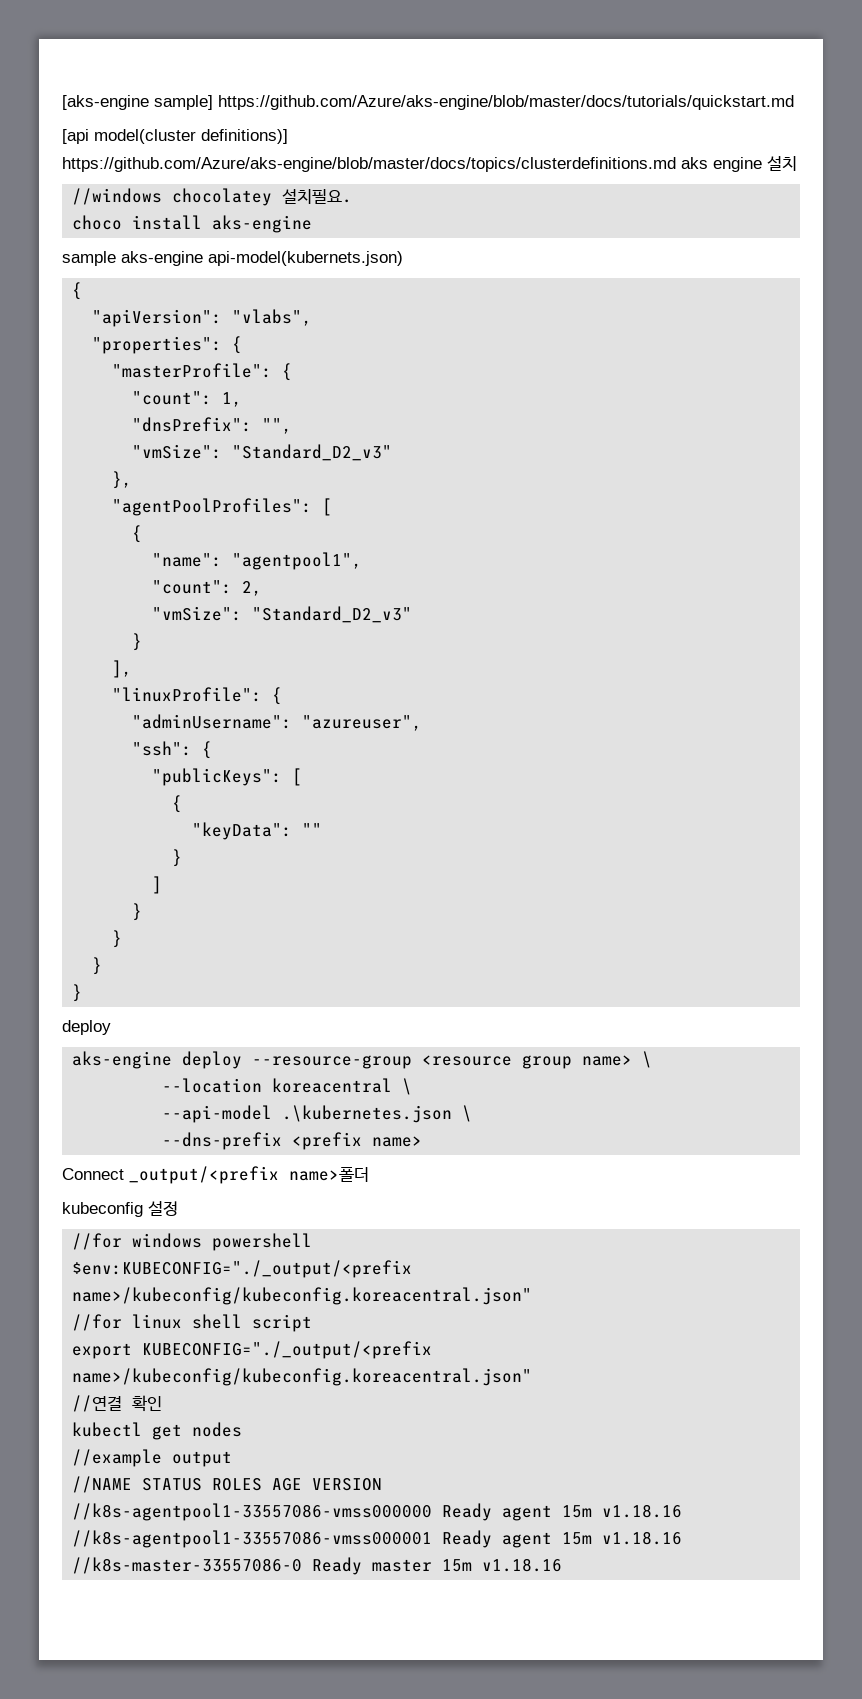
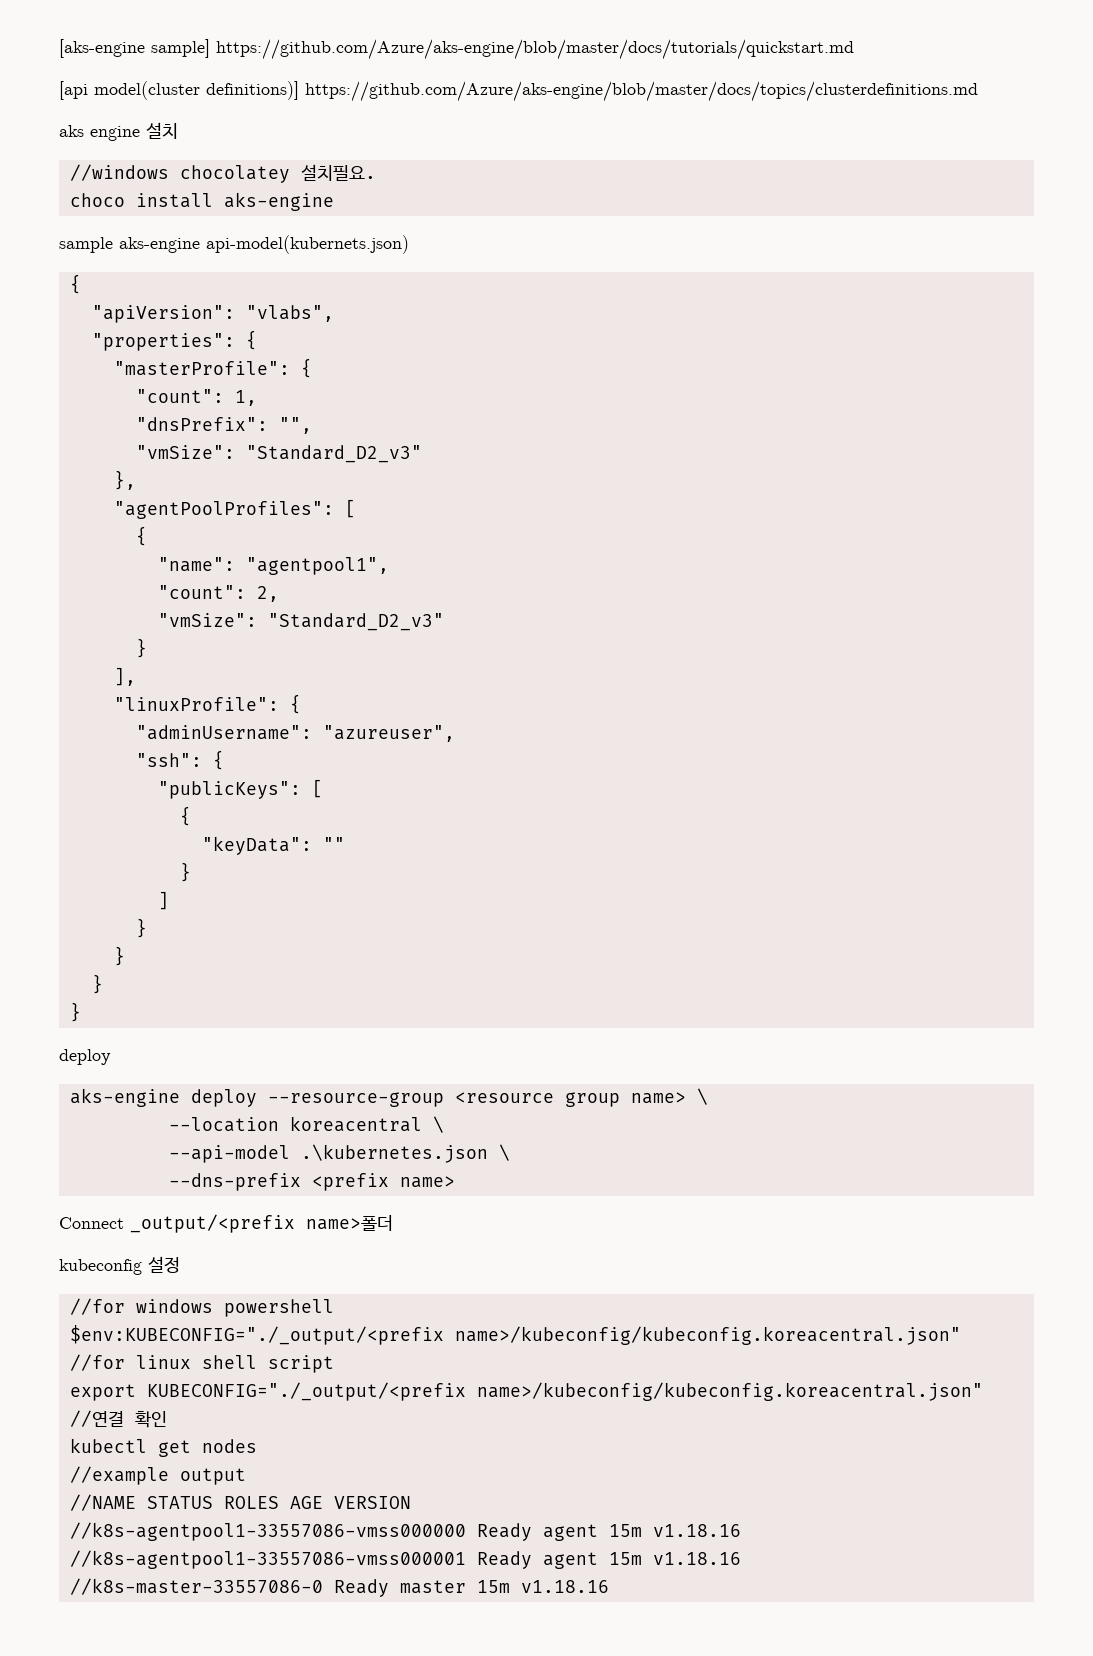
- [api model(cluster definitions)] https://github.com/Azure/aks-engine/blob/master/docs/topics/clusterdefinitions.md aks engine 설치
+ [api model(cluster definitions)] https://github.com/Azure/aks-engine/blob/master/docs/topics/clusterdefinitions.md
+ aks engine 설치

